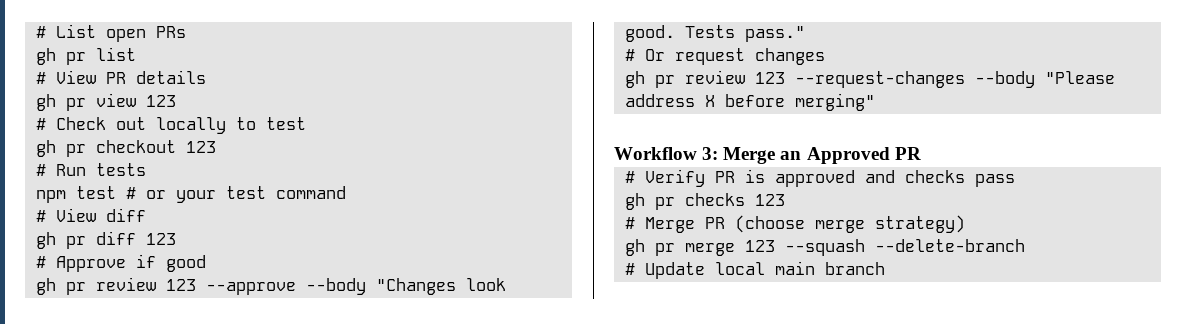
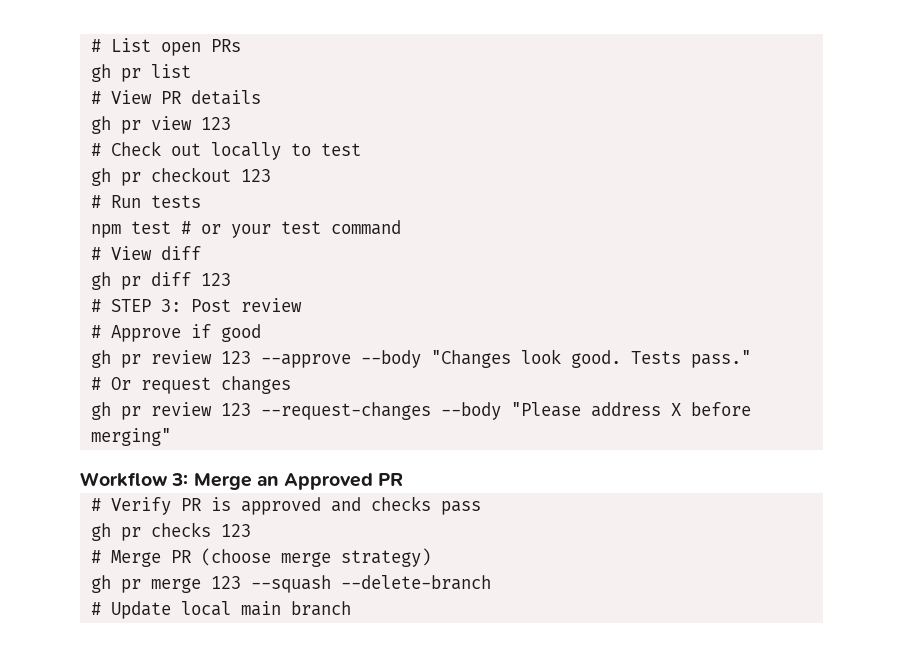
+ # STEP 3: Post review

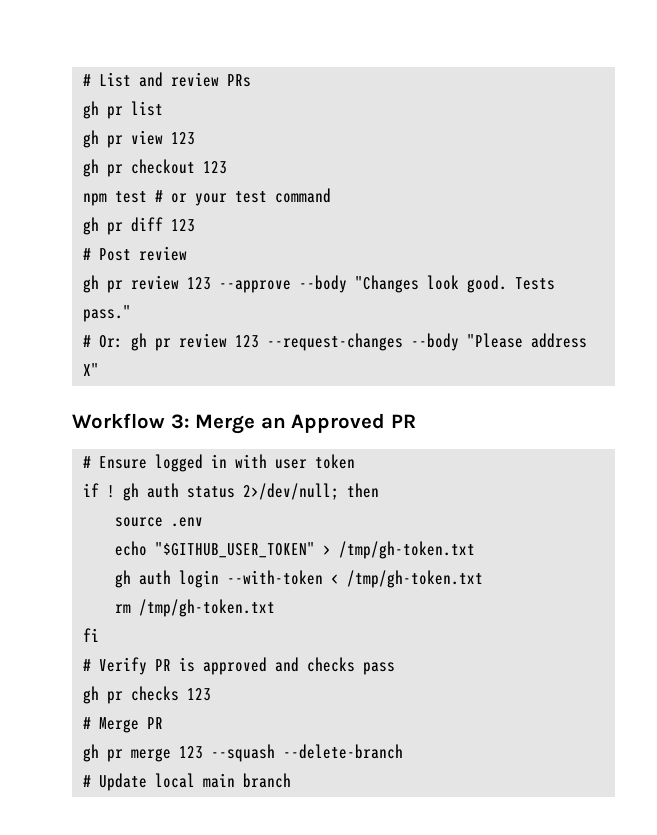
- # List open PRs
+ # List and review PRs
- # View PR details
- # Check out locally to test
- # Run tests
- # View diff
- # STEP 3: Post review
+ # Post review
- # Approve if good
- # Or request changes
- gh pr review 123 --request-changes --body "Please address X before merging"
+ # Or: gh pr review 123 --request-changes --body "Please address X"
+ # Ensure logged in with user token
+ if ! gh auth status 2>/dev/null; then
+ source .env
+ echo "$GITHUB_USER_TOKEN" > /tmp/gh-token.txt
+ gh auth login --with-token < /tmp/gh-token.txt
+ rm /tmp/gh-token.txt
+ fi
- # Merge PR (choose merge strategy)
+ # Merge PR

